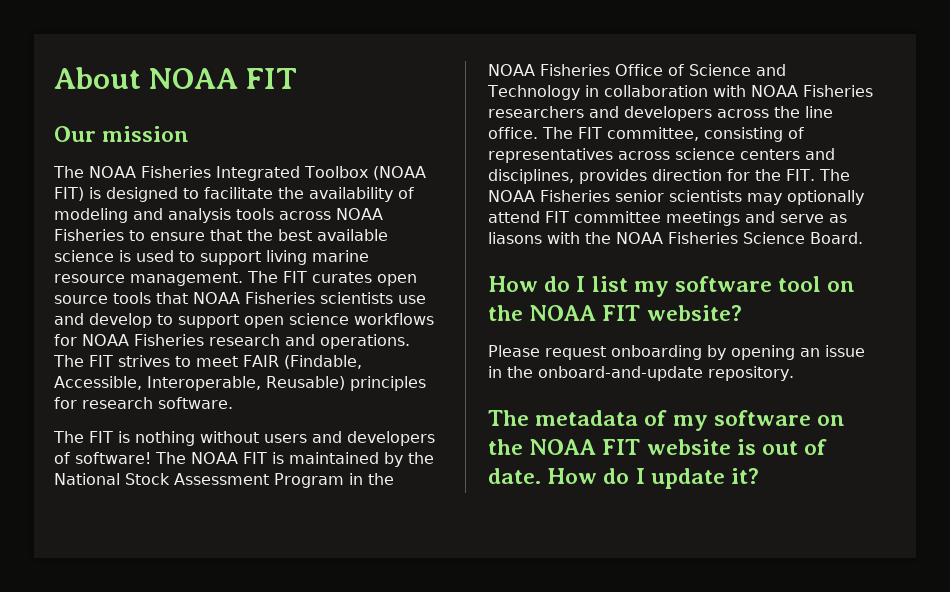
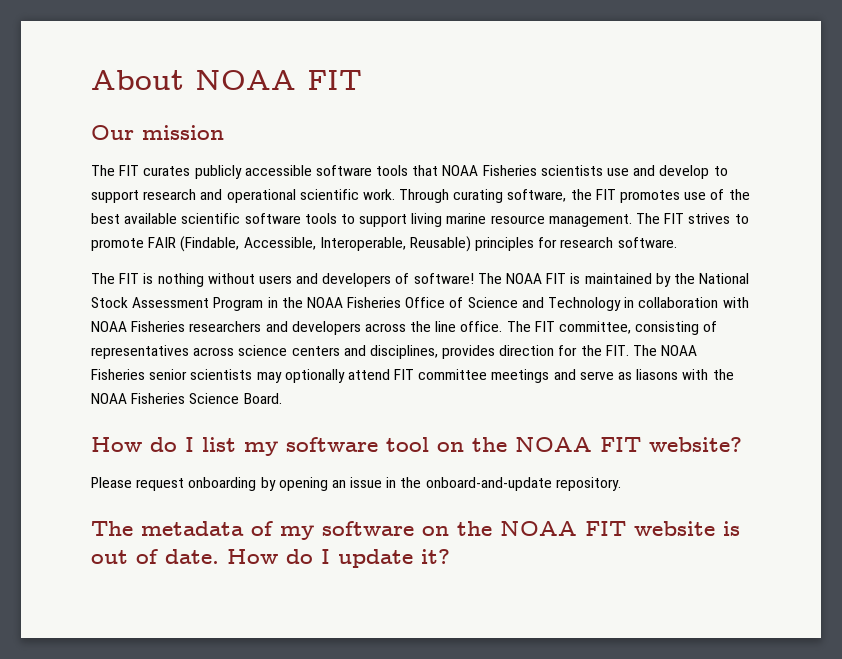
- The NOAA Fisheries Integrated Toolbox (NOAA FIT) is designed to facilitate the availability of modeling and analysis tools across NOAA Fisheries to ensure that the best available science is used to support living marine resource management. The FIT curates open source tools that NOAA Fisheries scientists use and develop to support open science workflows for NOAA Fisheries research and operations.
+ The FIT curates publicly accessible software tools that NOAA Fisheries scientists use and develop to support research and operational scientific work. Through curating software, the FIT promotes use of the best available scientific software tools to support living marine resource management.
- The FIT strives to meet FAIR (Findable, Accessible, Interoperable, Reusable) principles for research software.
+ The FIT strives to promote FAIR (Findable, Accessible, Interoperable, Reusable) principles for research software.

